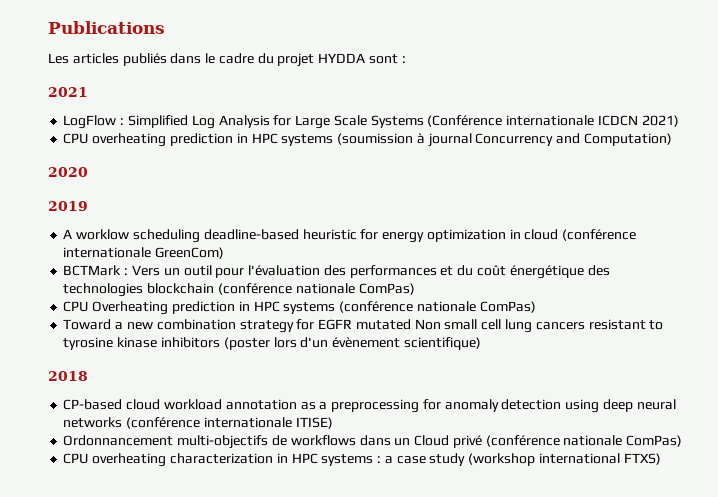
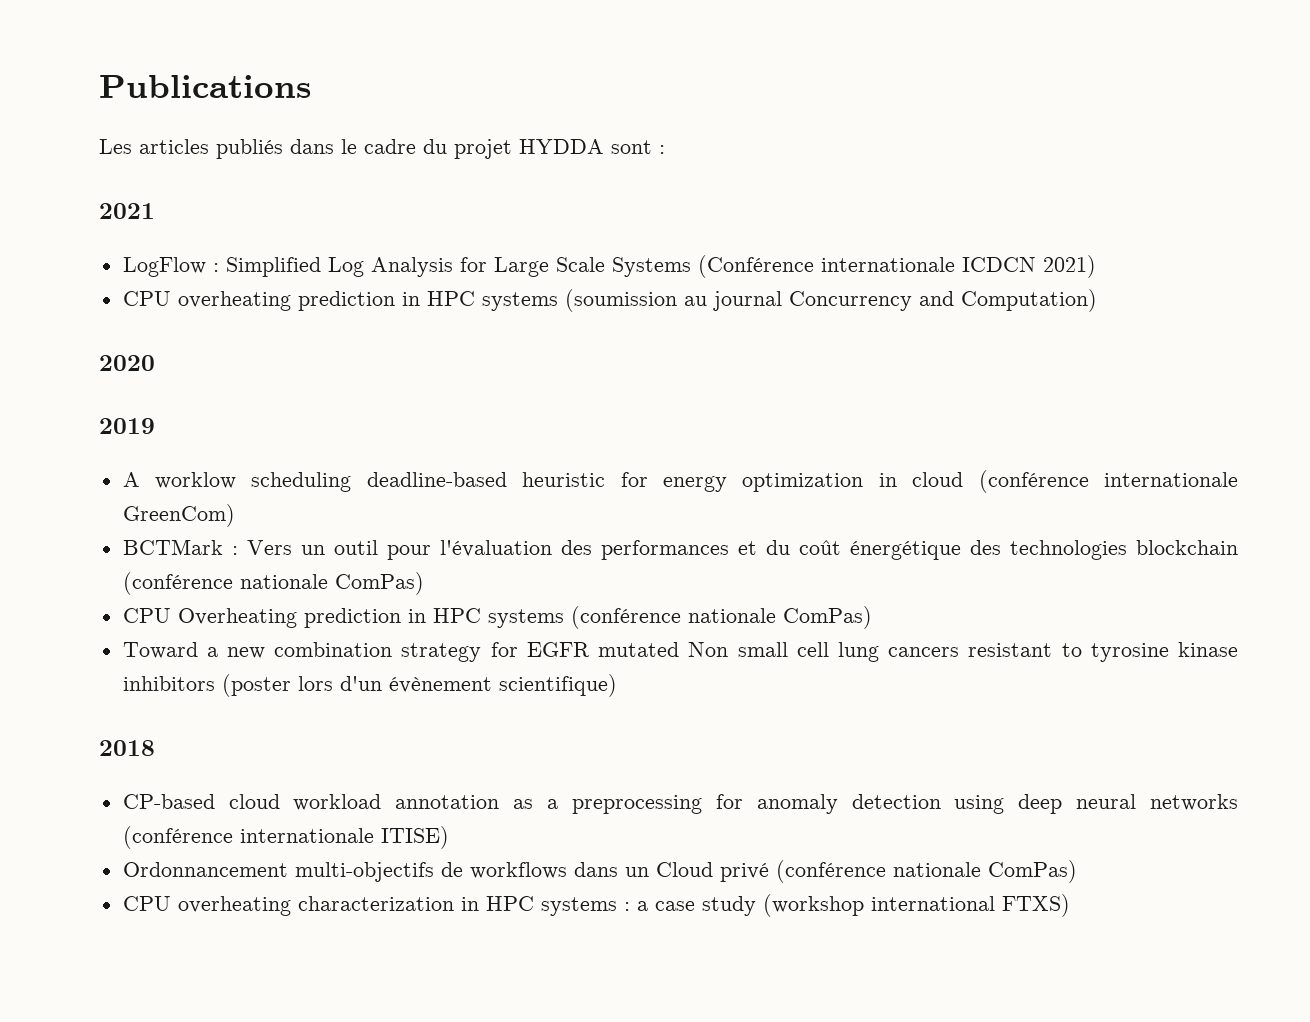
- CPU overheating prediction in HPC systems (soumission à journal Concurrency and Computation)
+ CPU overheating prediction in HPC systems (soumission au journal Concurrency and Computation)

